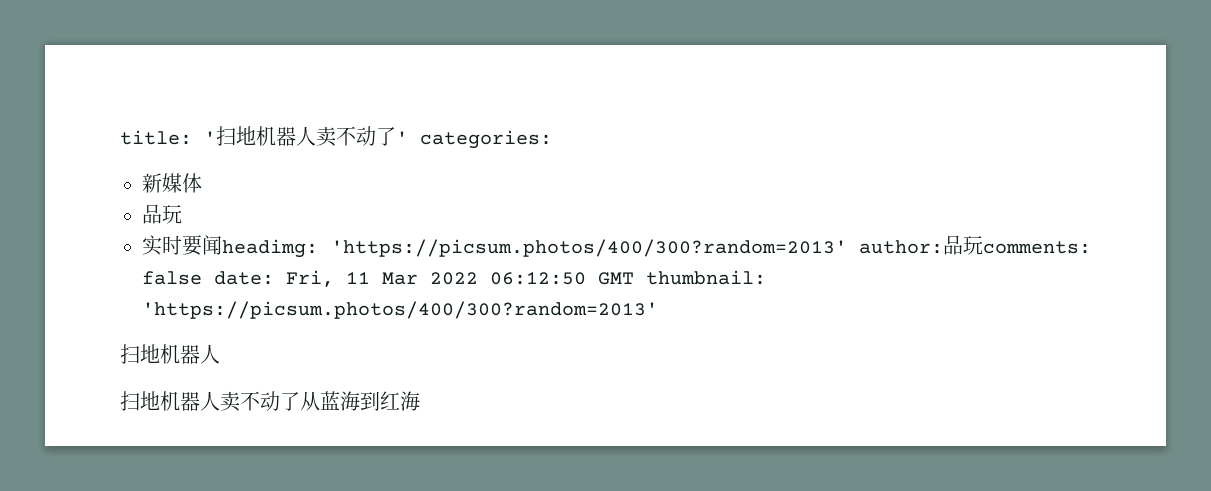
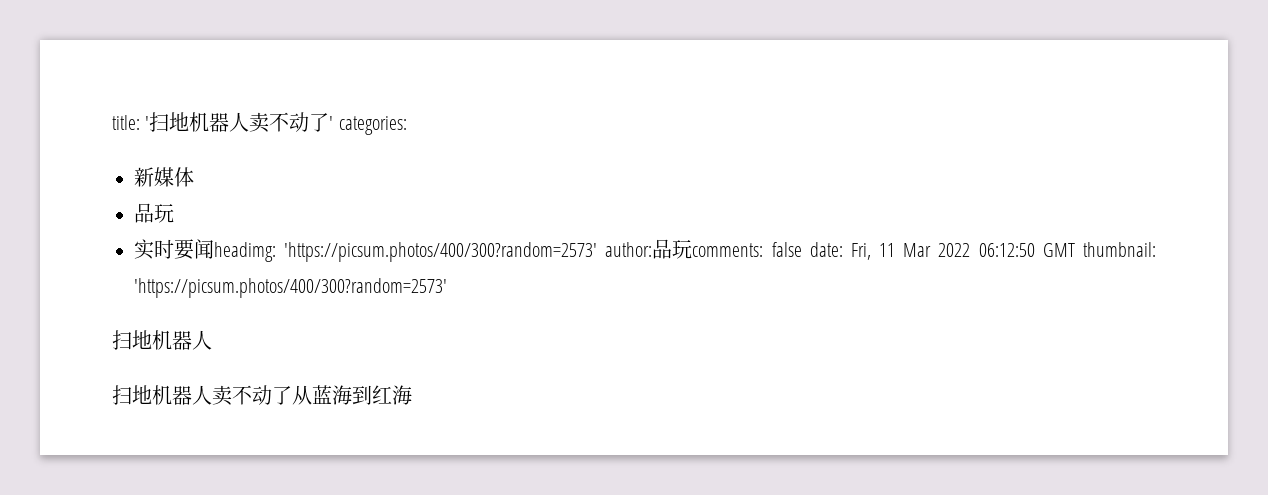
- 实时要闻headimg: 'https://picsum.photos/400/300?random=2013' author:品玩comments: false date: Fri, 11 Mar 2022 06:12:50 GMT thumbnail: 'https://picsum.photos/400/300?random=2013'
+ 实时要闻headimg: 'https://picsum.photos/400/300?random=2573' author:品玩comments: false date: Fri, 11 Mar 2022 06:12:50 GMT thumbnail: 'https://picsum.photos/400/300?random=2573'

